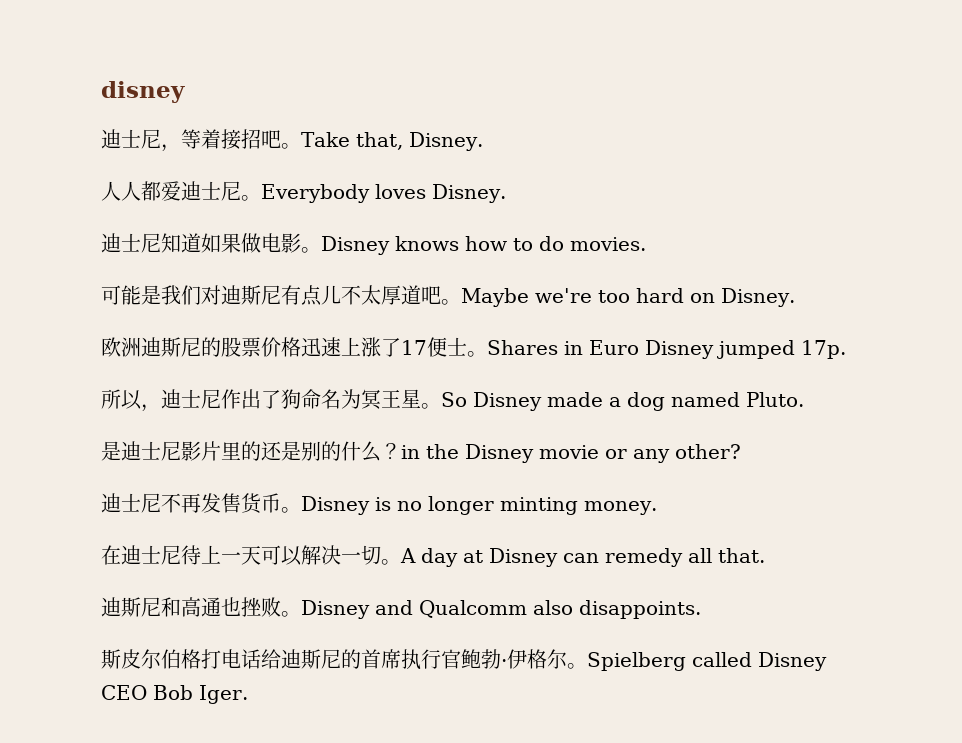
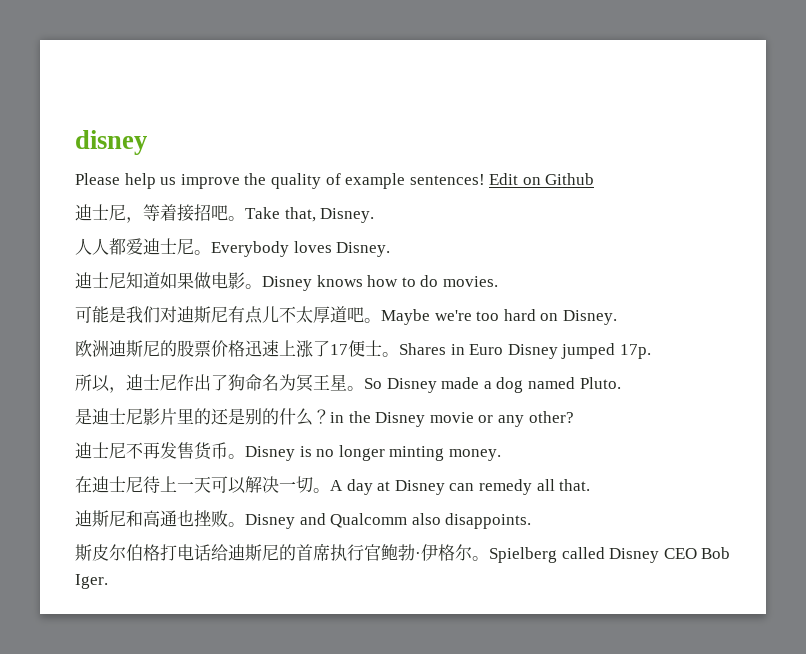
+ Please help us improve the quality of example sentences! Edit on Github

